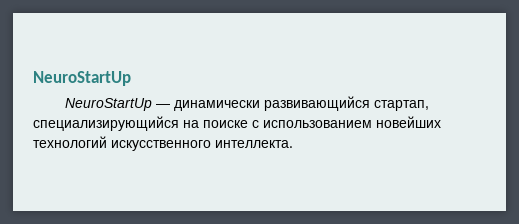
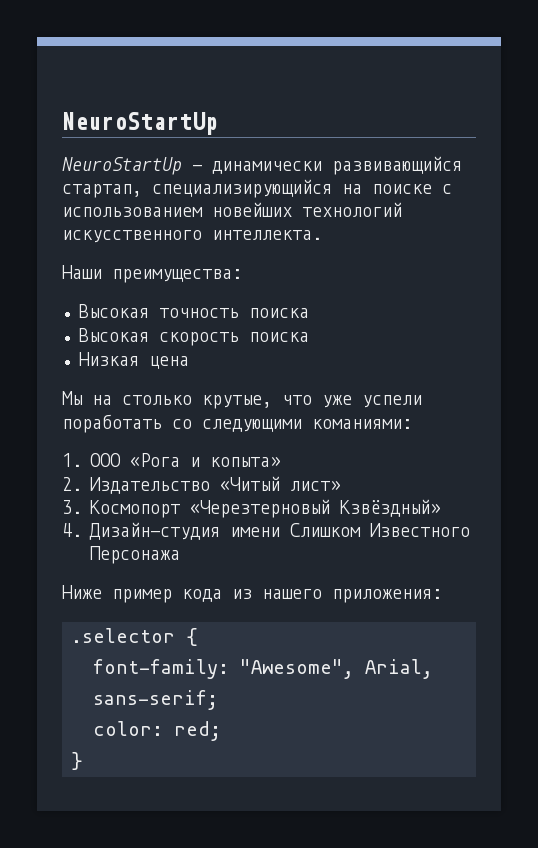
+ Наши преимущества:
+ Высокая точность поиска
+ Высокая скорость поиска
+ Низкая цена
+ Мы на столько крутые, что уже успели поработать со следующими команиями:
+ 1. ООО «Рога и копыта»
+ 2. Издательство «Читый лист»
+ 3. Космопорт «Черезтерновый Кзвёздный»
+ 4. Дизайн-студия имени Слишком Известного Персонажа
+ Ниже пример кода из нашего приложения:
+ .selector {
+ font-family: "Awesome", Arial, sans-serif;
+ color: red;
+ }

